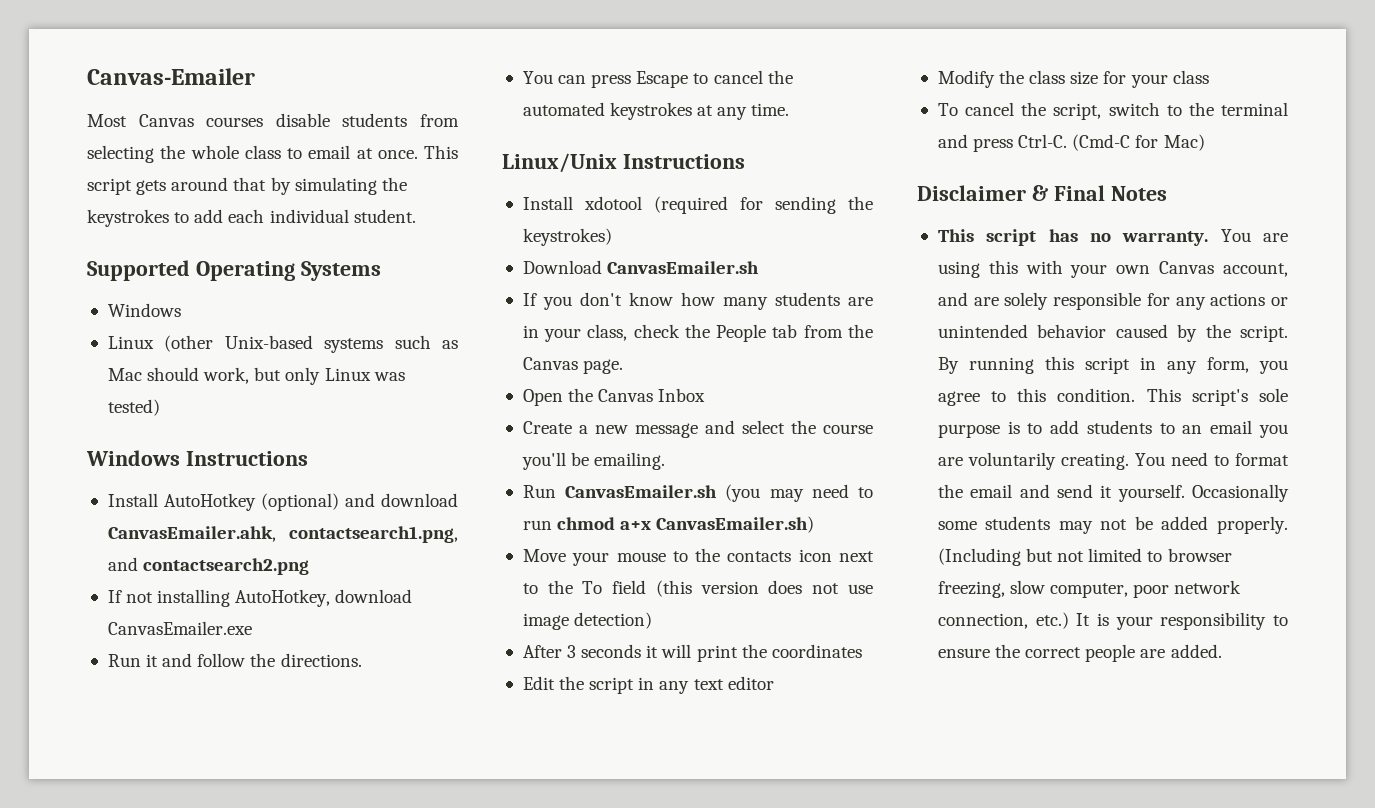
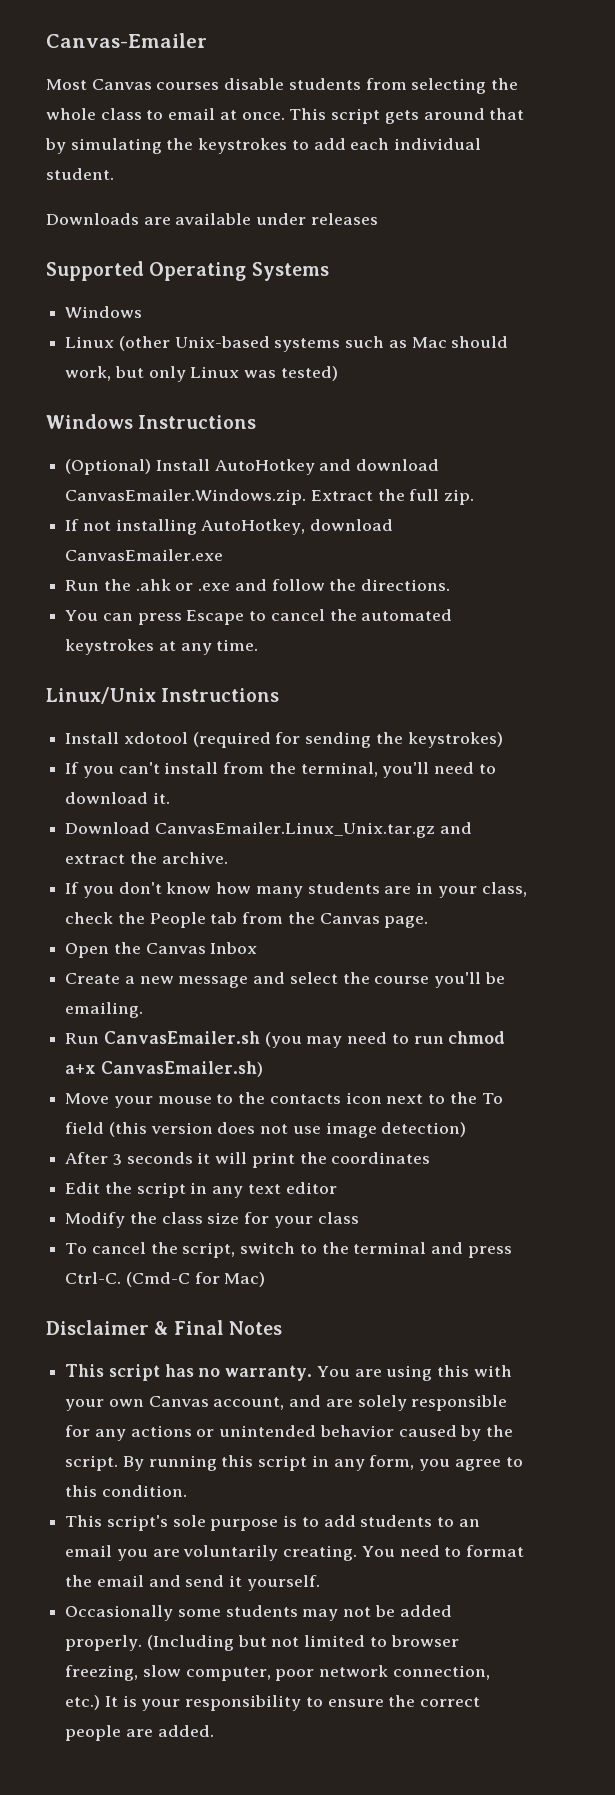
+ Downloads are available under releases
- Install AutoHotkey (optional) and download CanvasEmailer.ahk, contactsearch1.png, and contactsearch2.png
+ (Optional) Install AutoHotkey and download CanvasEmailer.Windows.zip. Extract the full zip.
- Run it and follow the directions.
+ Run the .ahk or .exe and follow the directions.
- Download CanvasEmailer.sh
+ If you can't install from the terminal, you'll need to download it.
+ Download CanvasEmailer.Linux_Unix.tar.gz and extract the archive.
- By running this script in any form, you agree to this condition. This script's sole purpose is to add students to an email you are voluntarily creating.
+ By running this script in any form, you agree to this condition.
+ This script's sole purpose is to add students to an email you are voluntarily creating.
- You need to format the email and send it yourself. Occasionally some students may not be added properly.
+ You need to format the email and send it yourself.
+ Occasionally some students may not be added properly.

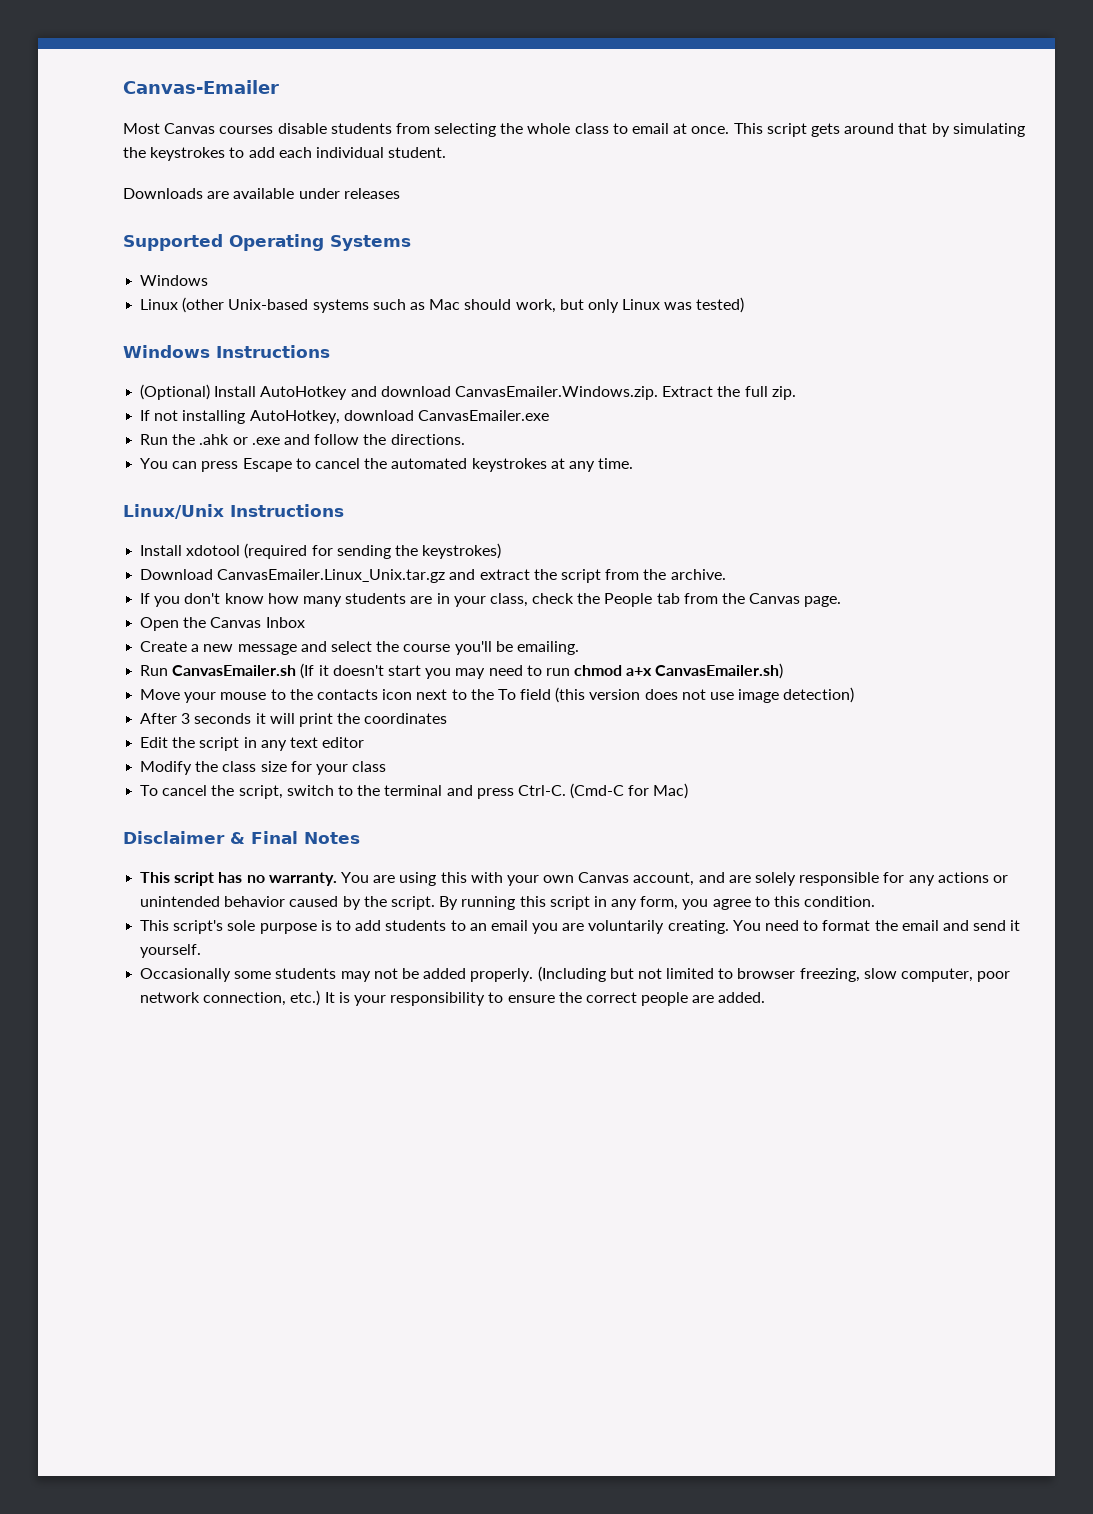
- If you can't install from the terminal, you'll need to download it.
- Download CanvasEmailer.Linux_Unix.tar.gz and extract the archive.
+ Download CanvasEmailer.Linux_Unix.tar.gz and extract the script from the archive.
- Run CanvasEmailer.sh (you may need to run chmod a+x CanvasEmailer.sh)
+ Run CanvasEmailer.sh (If it doesn't start you may need to run chmod a+x CanvasEmailer.sh)

